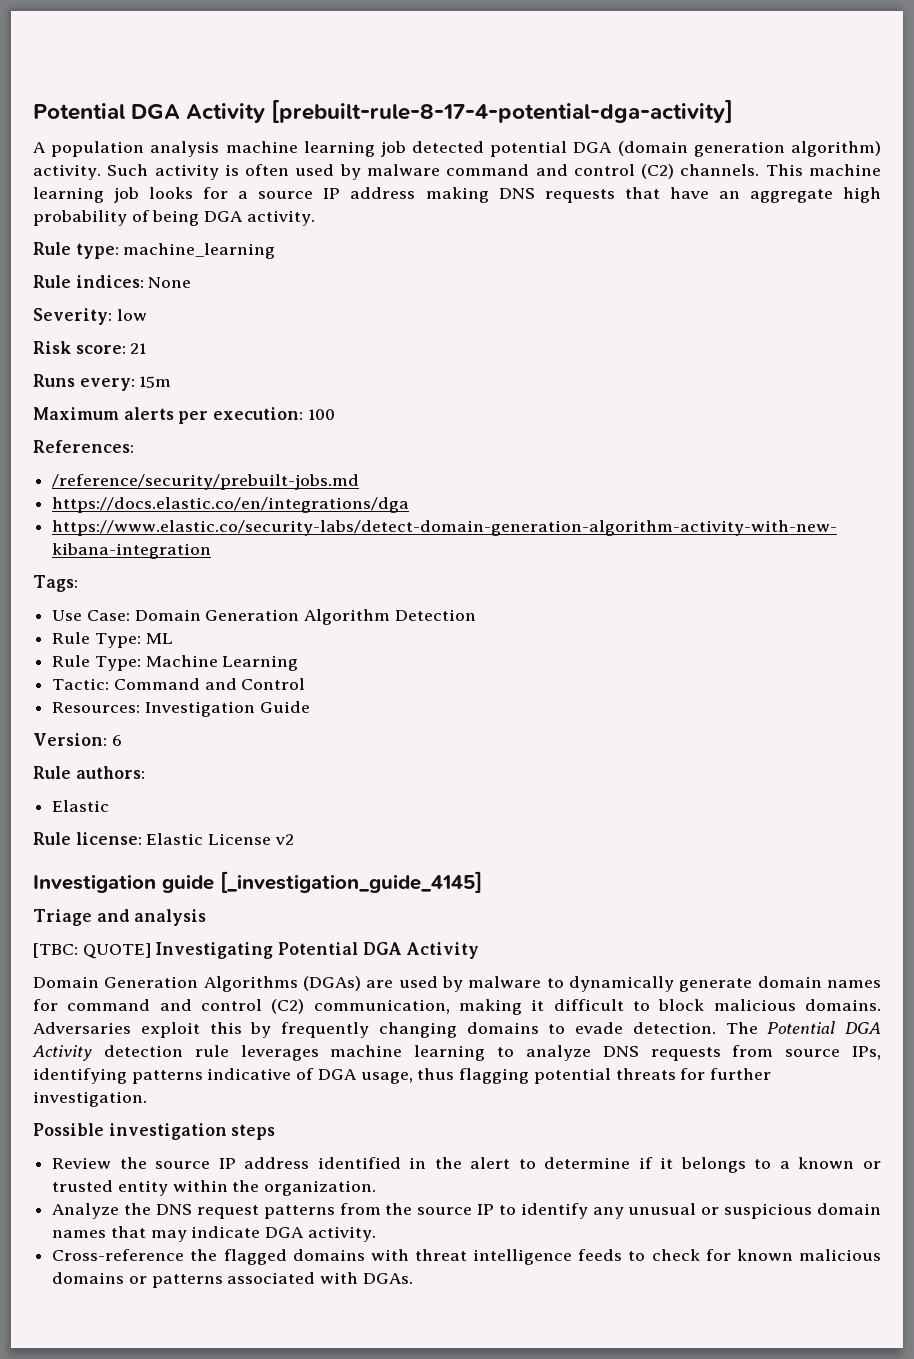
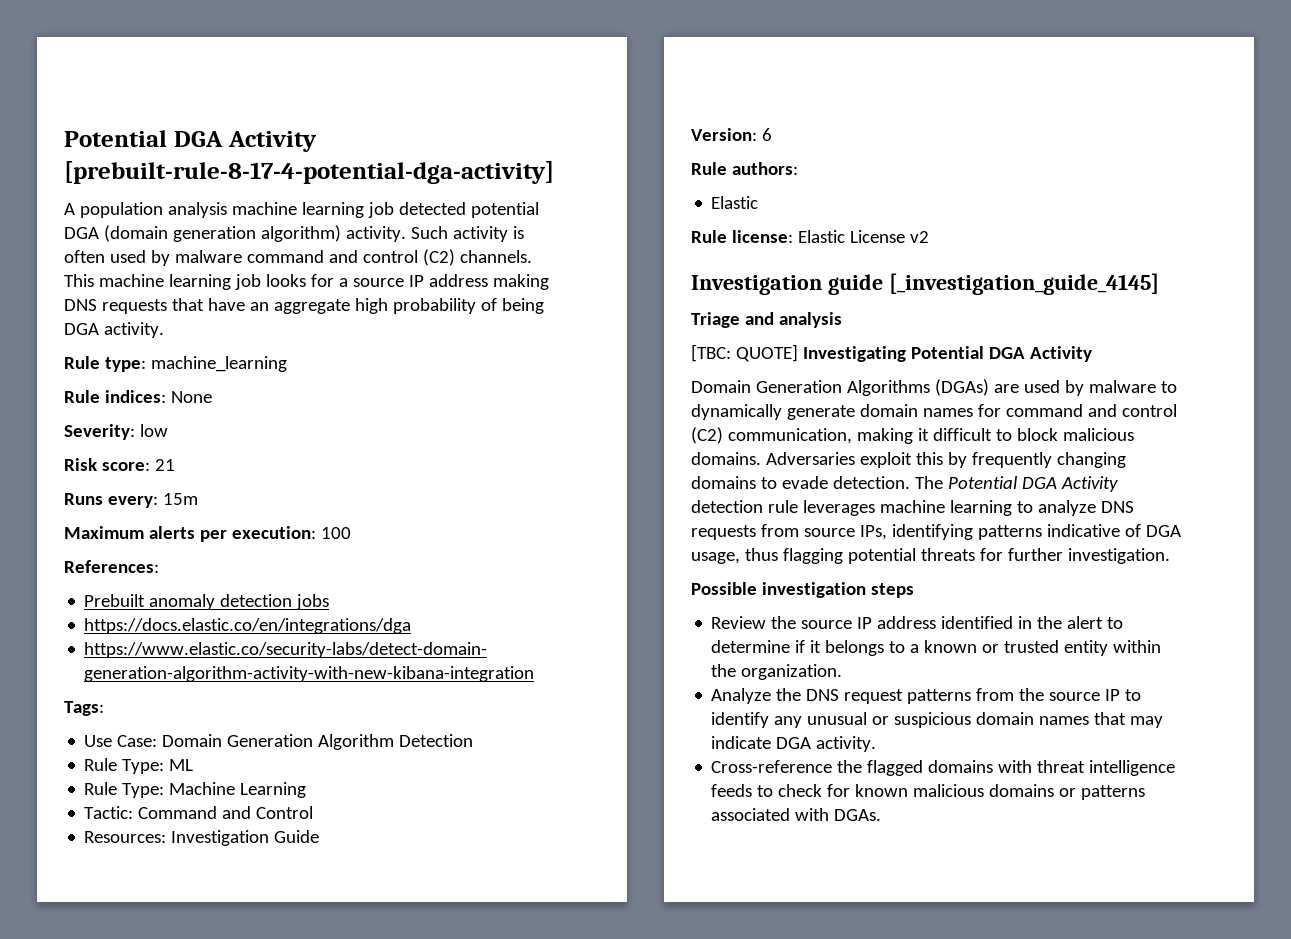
- /reference/security/prebuilt-jobs.md
+ Prebuilt anomaly detection jobs

